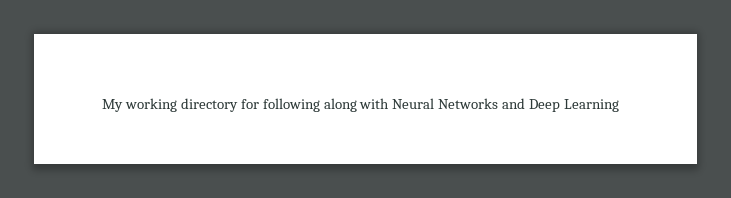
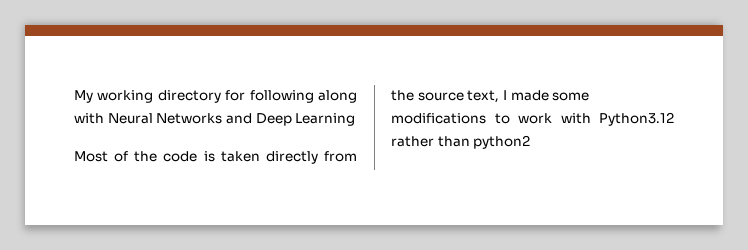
+ Most of the code is taken directly from the source text, I made some modifications to work with Python3.12 rather than python2

